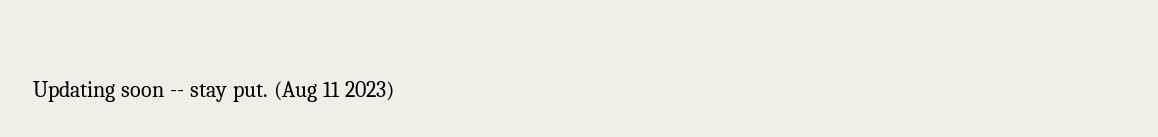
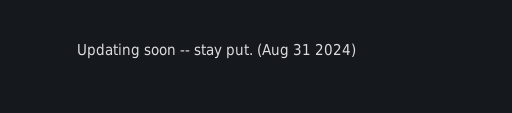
- (Aug 11 2023)
+ (Aug 31 2024)

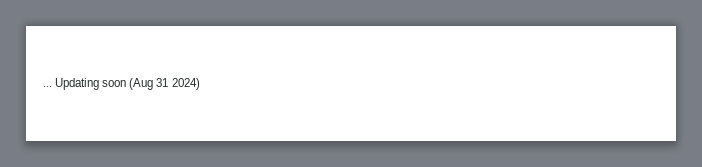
+ ...
- Updating soon -- stay put. (Aug 31 2024)
+ Updating soon (Aug 31 2024)

